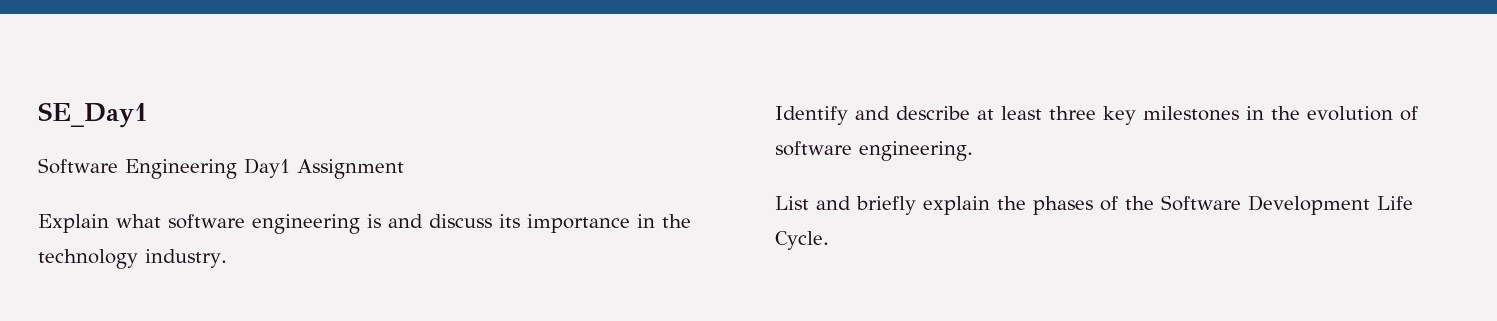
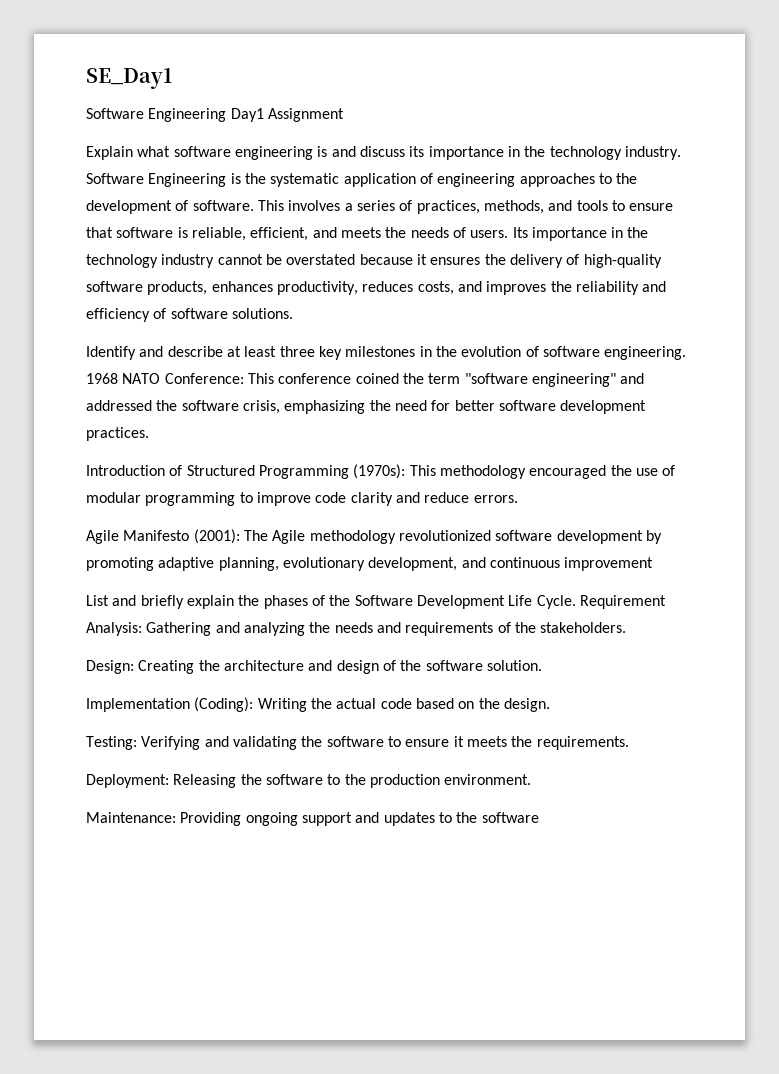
+ Software Engineering is the systematic application of engineering approaches to the development of software. This involves a series of practices, methods, and tools to ensure that software is reliable, efficient, and meets the needs of users. Its importance in the technology industry cannot be overstated because it ensures the delivery of high-quality software products, enhances productivity, reduces costs, and improves the reliability and efficiency of software solutions.
+ 1968 NATO Conference: This conference coined the term "software engineering" and addressed the software crisis, emphasizing the need for better software development practices.
+ Introduction of Structured Programming (1970s): This methodology encouraged the use of modular programming to improve code clarity and reduce errors.
+ Agile Manifesto (2001): The Agile methodology revolutionized software development by promoting adaptive planning, evolutionary development, and continuous improvement
+ Requirement Analysis: Gathering and analyzing the needs and requirements of the stakeholders.
+ Design: Creating the architecture and design of the software solution.
+ Implementation (Coding): Writing the actual code based on the design.
+ Testing: Verifying and validating the software to ensure it meets the requirements.
+ Deployment: Releasing the software to the production environment.
+ Maintenance: Providing ongoing support and updates to the software

